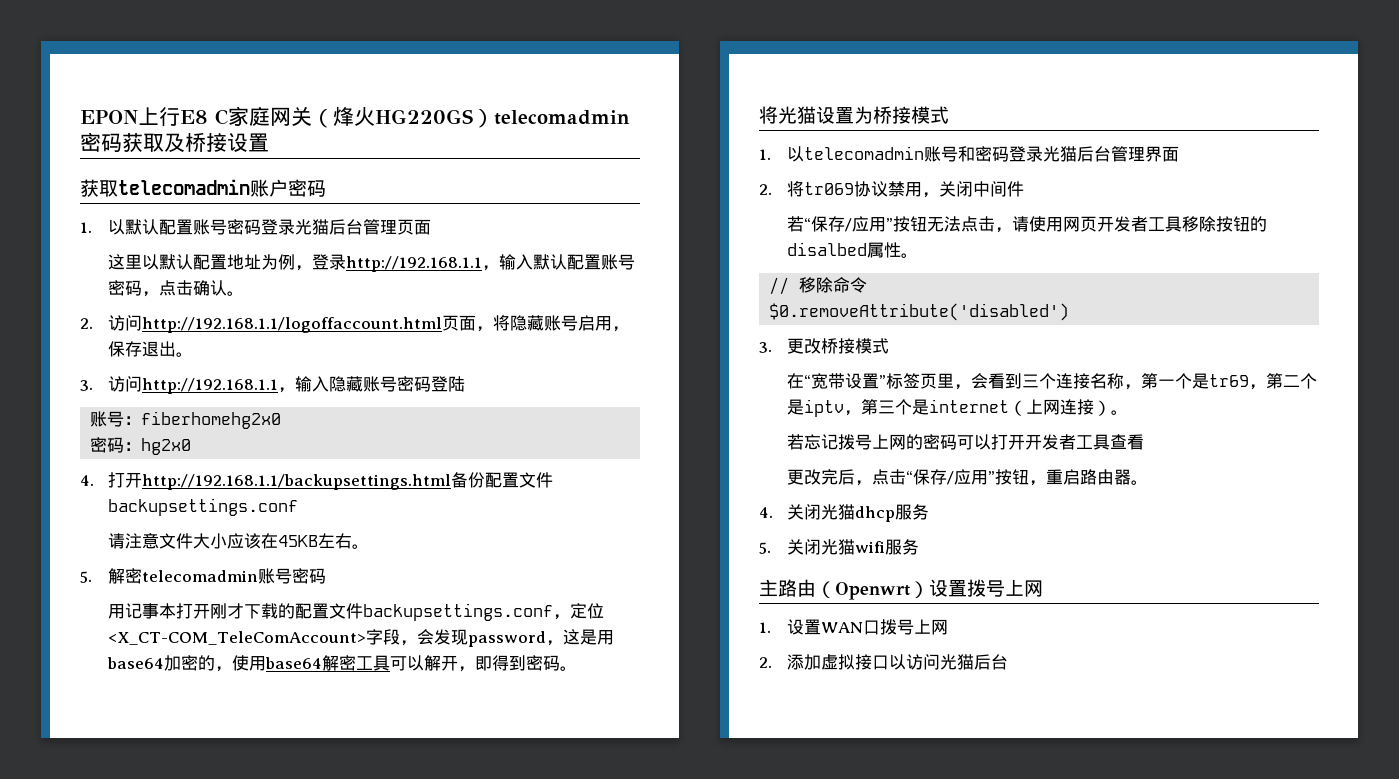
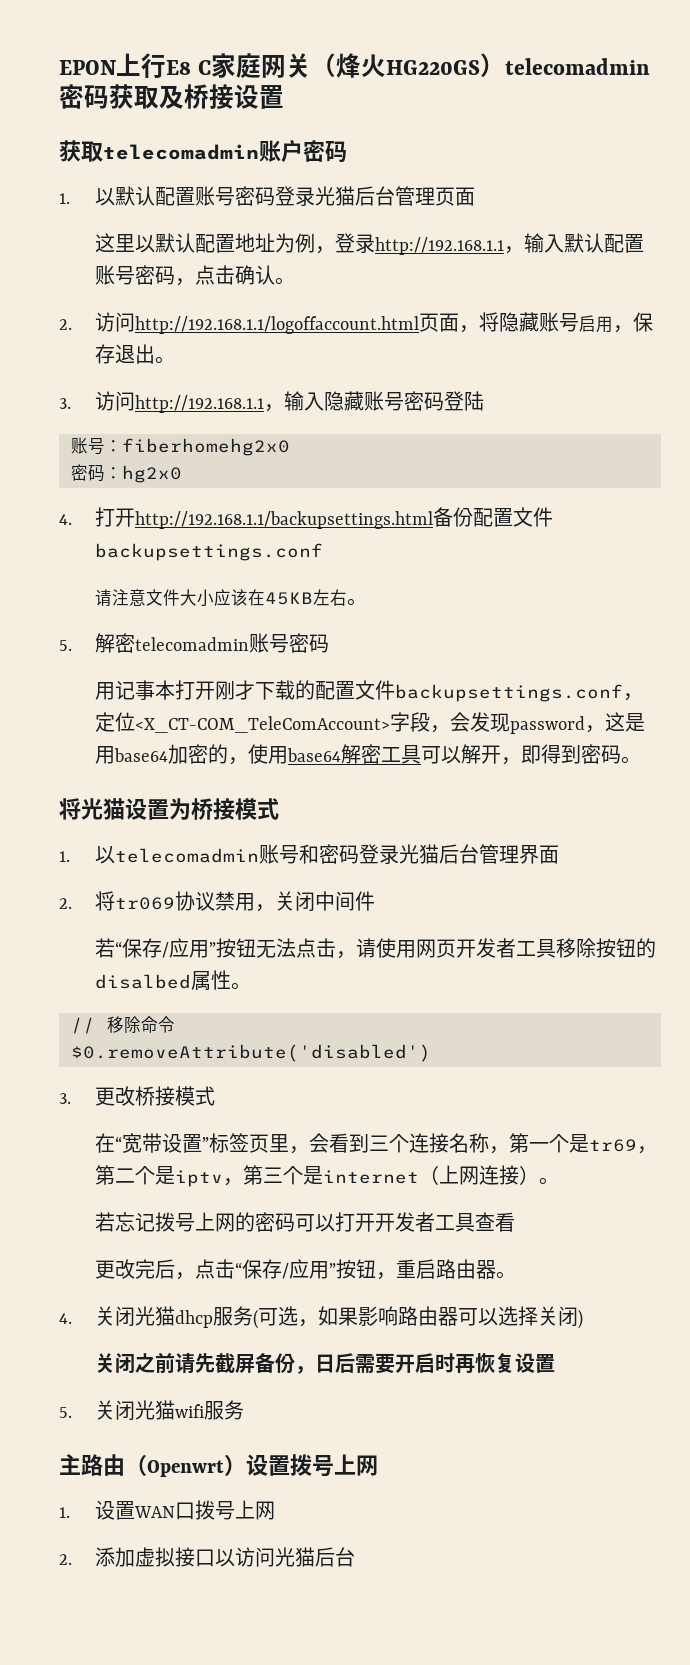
- 4.关闭光猫dhcp服务
+ 4.关闭光猫dhcp服务(可选，如果影响路由器可以选择关闭)
+ 关闭之前请先截屏备份，日后需要开启时再恢复设置

